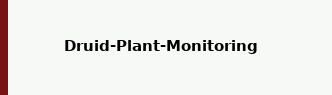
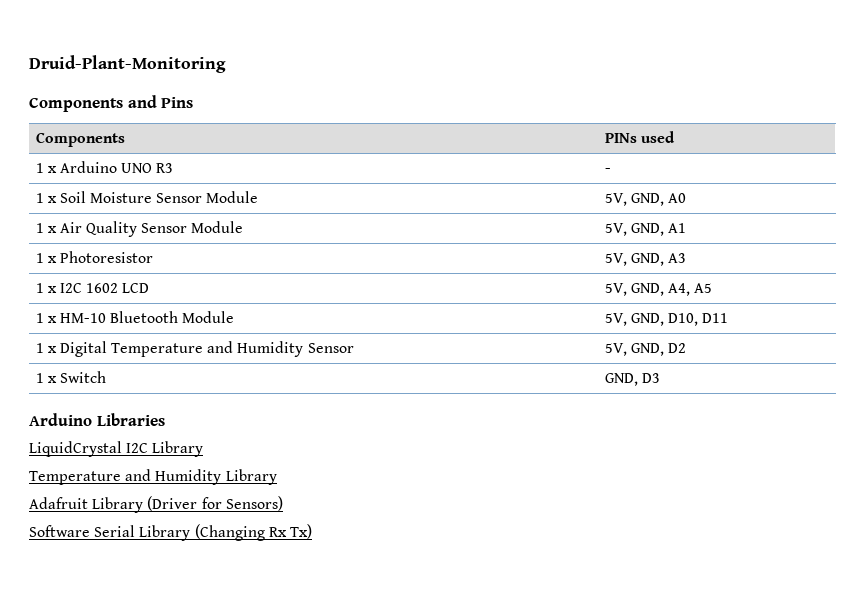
+ Components and Pins
+ Components | PINs used
+ 1 x Arduino UNO R3 | -
+ 1 x Soil Moisture Sensor Module | 5V, GND, A0
+ 1 x Air Quality Sensor Module | 5V, GND, A1
+ 1 x Photoresistor | 5V, GND, A3
+ 1 x I2C 1602 LCD | 5V, GND, A4, A5
+ 1 x HM-10 Bluetooth Module | 5V, GND, D10, D11
+ 1 x Digital Temperature and Humidity Sensor | 5V, GND, D2
+ 1 x Switch | GND, D3
+ Arduino Libraries
+ LiquidCrystal I2C Library
+ Temperature and Humidity Library
+ Adafruit Library (Driver for Sensors)
+ Software Serial Library (Changing Rx Tx)

